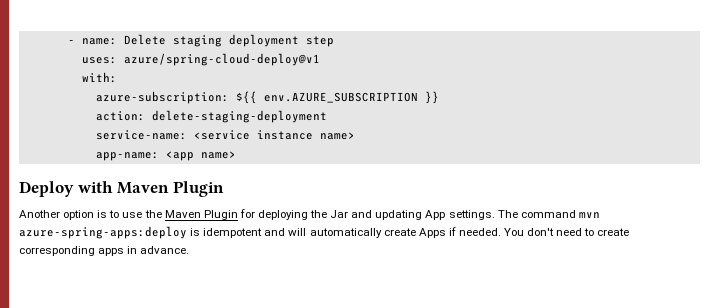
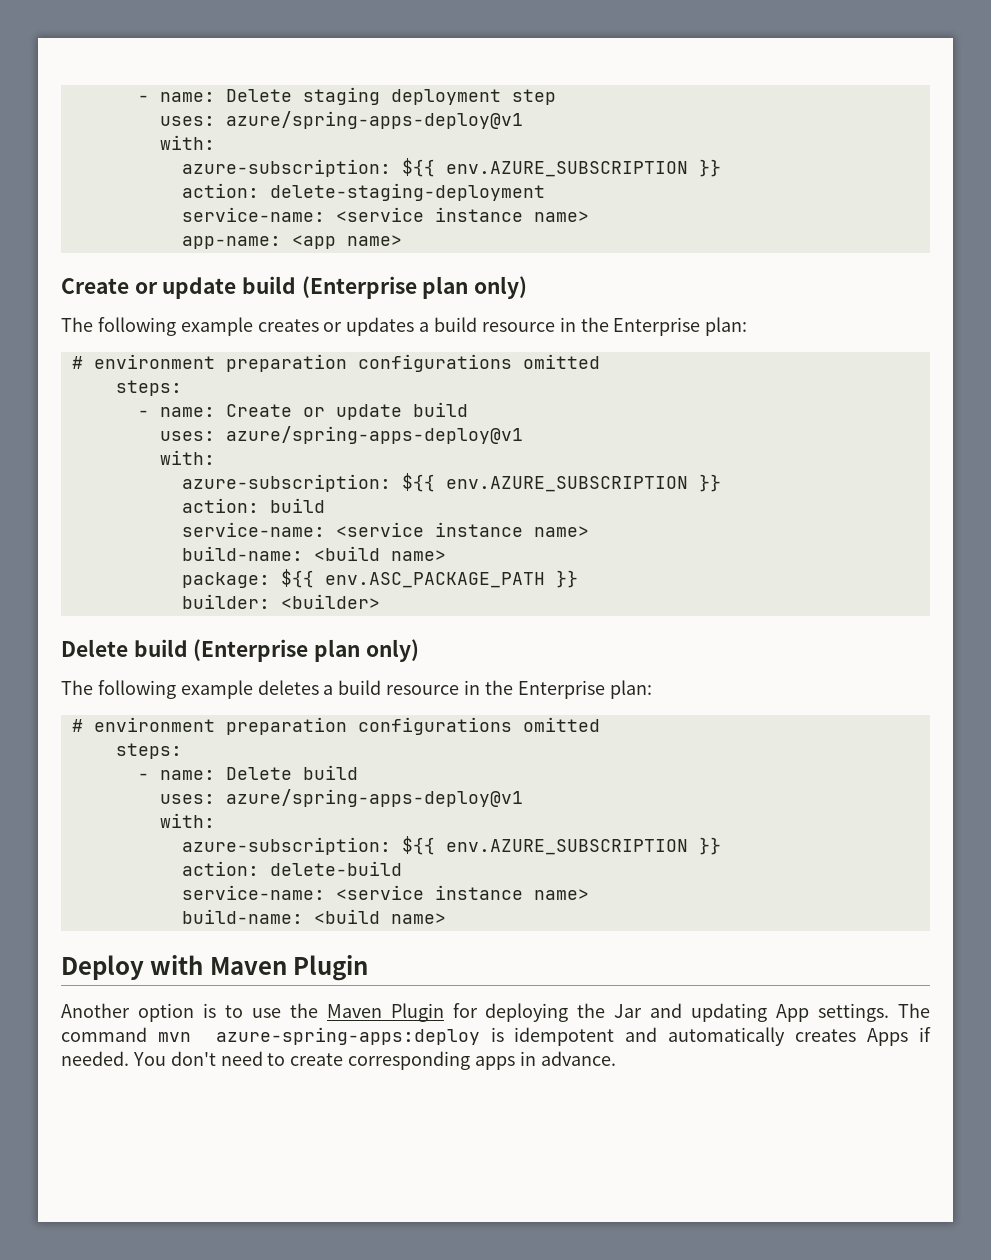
  - name: Delete staging deployment step
- uses: azure/spring-cloud-deploy@v1
+ uses: azure/spring-apps-deploy@v1
+ Create or update build (Enterprise plan only)
+ The following example creates or updates a build resource in the Enterprise plan:
+ # environment preparation configurations omitted
+ steps:
+ - name: Create or update build
+ uses: azure/spring-apps-deploy@v1
+ with:
+ azure-subscription: ${{ env.AZURE_SUBSCRIPTION }}
+ action: build
+ service-name: <service instance name>
+ build-name: <build name>
+ package: ${{ env.ASC_PACKAGE_PATH }}
+ builder: <builder>
+ Delete build (Enterprise plan only)
+ The following example deletes a build resource in the Enterprise plan:
+ # environment preparation configurations omitted
+ steps:
+ - name: Delete build
+ uses: azure/spring-apps-deploy@v1
+ with:
+ azure-subscription: ${{ env.AZURE_SUBSCRIPTION }}
+ action: delete-build
+ service-name: <service instance name>
+ build-name: <build name>
- The command mvn azure-spring-apps:deploy is idempotent and will automatically create Apps if needed.
+ The command mvn azure-spring-apps:deploy is idempotent and automatically creates Apps if needed.

